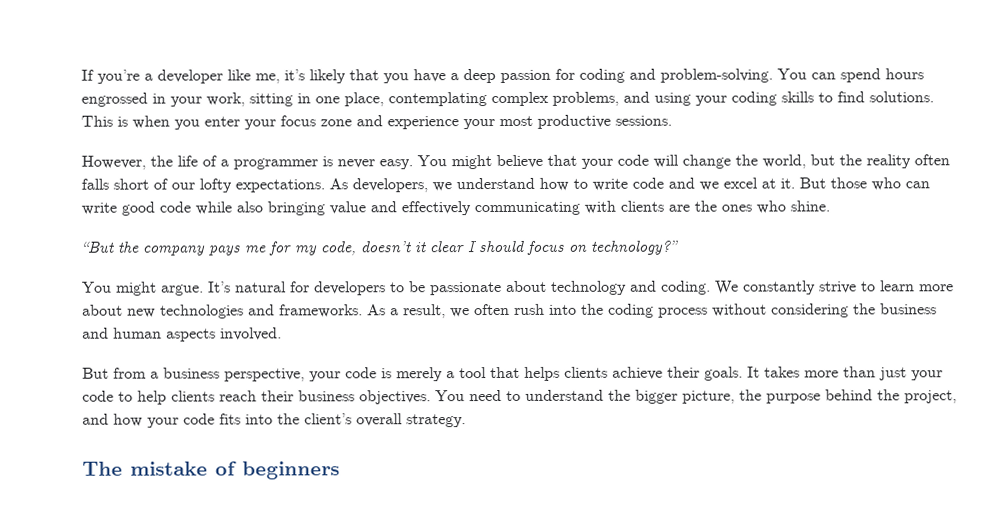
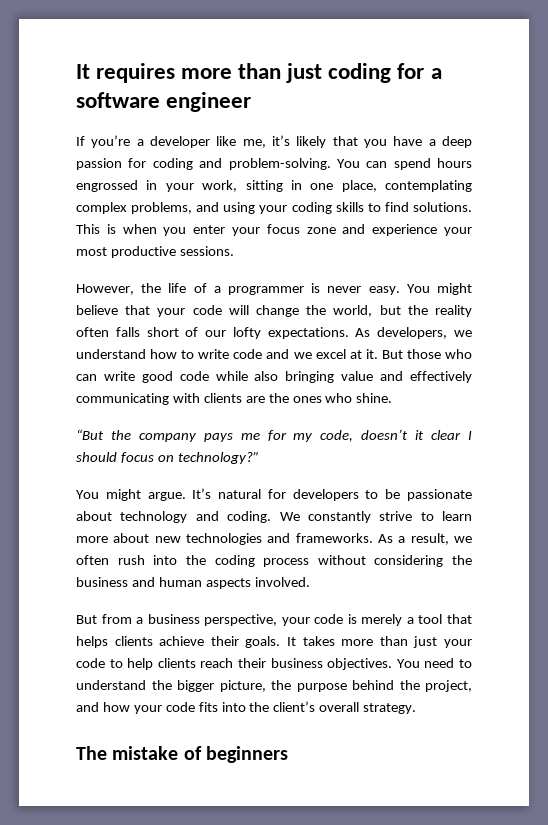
+ It requires more than just coding for a software engineer

